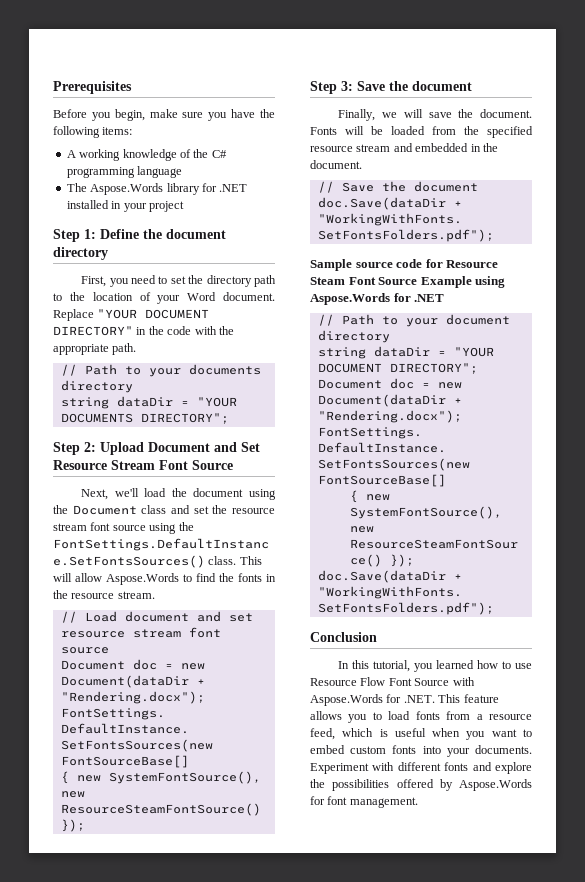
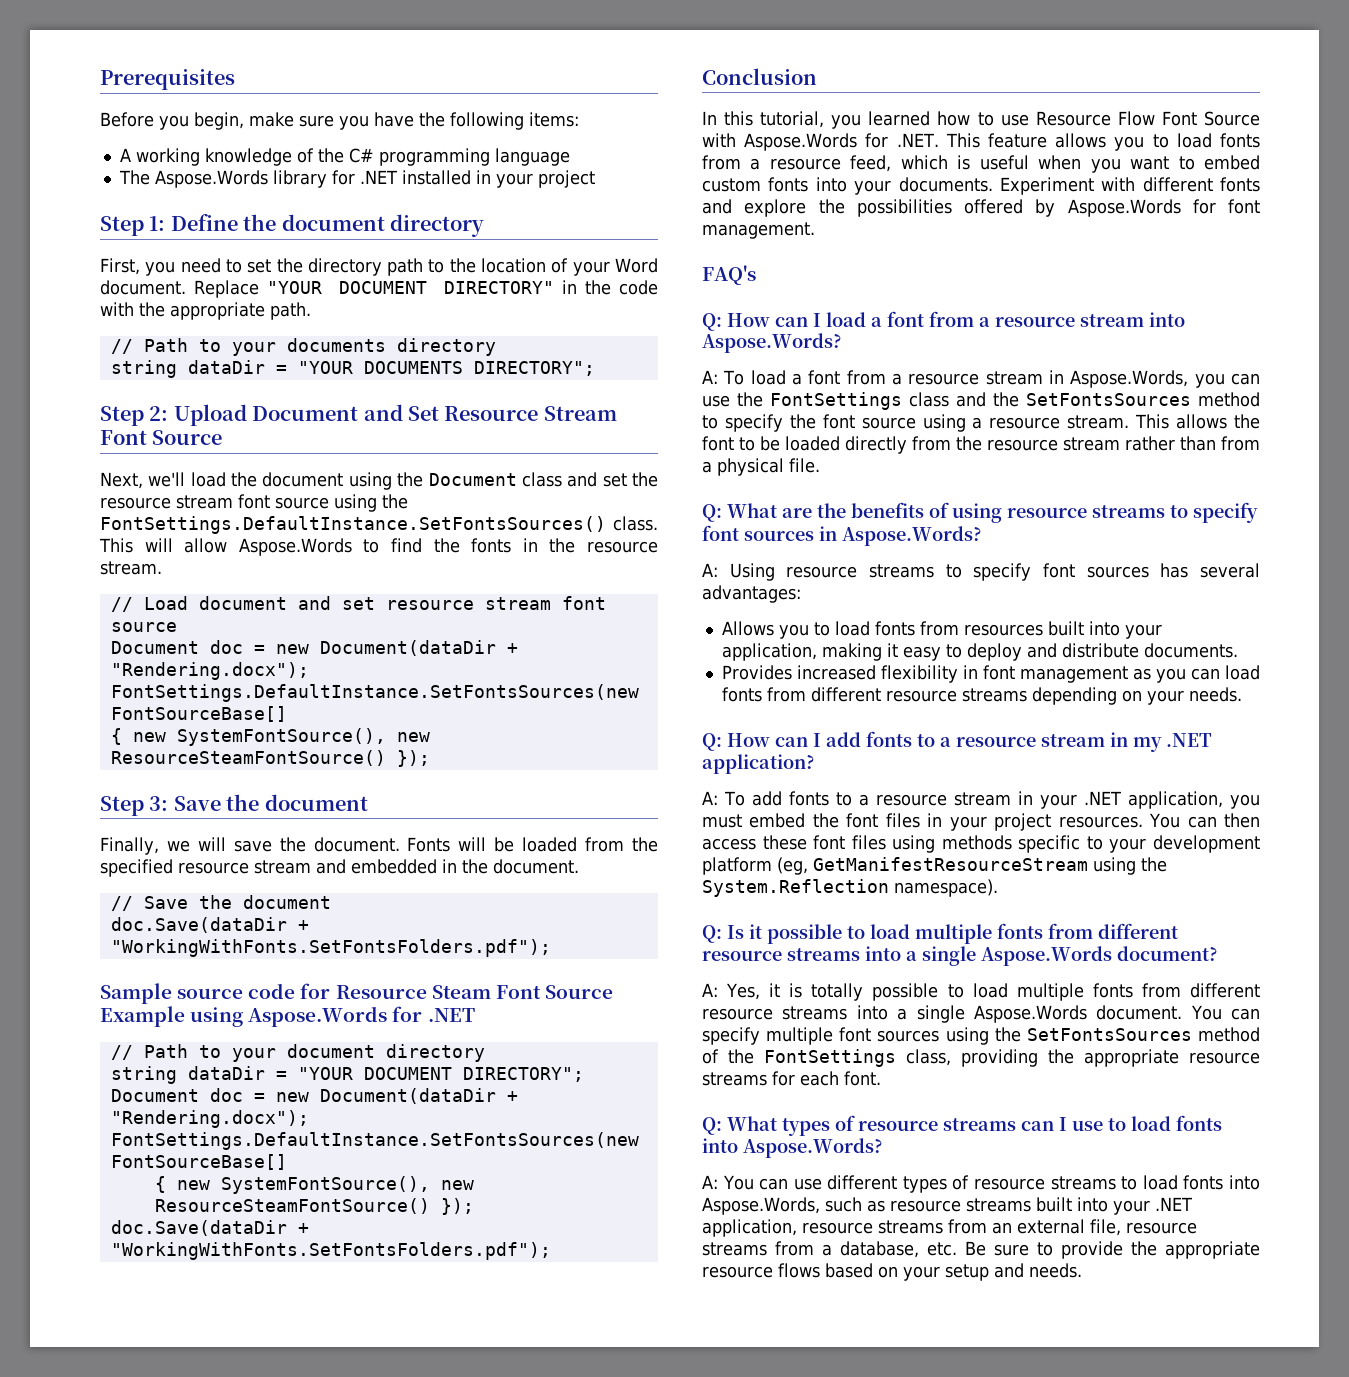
+ FAQ's
+ Q: How can I load a font from a resource stream into Aspose.Words?
+ A: To load a font from a resource stream in Aspose.Words, you can use the FontSettings class and the SetFontsSources method to specify the font source using a resource stream. This allows the font to be loaded directly from the resource stream rather than from a physical file.
+ Q: What are the benefits of using resource streams to specify font sources in Aspose.Words?
+ A: Using resource streams to specify font sources has several advantages:
+ Allows you to load fonts from resources built into your application, making it easy to deploy and distribute documents.
+ Provides increased flexibility in font management as you can load fonts from different resource streams depending on your needs.
+ Q: How can I add fonts to a resource stream in my .NET application?
+ A: To add fonts to a resource stream in your .NET application, you must embed the font files in your project resources. You can then access these font files using methods specific to your development platform (eg, GetManifestResourceStream using the System.Reflection namespace).
+ Q: Is it possible to load multiple fonts from different resource streams into a single Aspose.Words document?
+ A: Yes, it is totally possible to load multiple fonts from different resource streams into a single Aspose.Words document. You can specify multiple font sources using the SetFontsSources method of the FontSettings class, providing the appropriate resource streams for each font.
+ Q: What types of resource streams can I use to load fonts into Aspose.Words?
+ A: You can use different types of resource streams to load fonts into Aspose.Words, such as resource streams built into your .NET application, resource streams from an external file, resource streams from a database, etc. Be sure to provide the appropriate resource flows based on your setup and needs.

